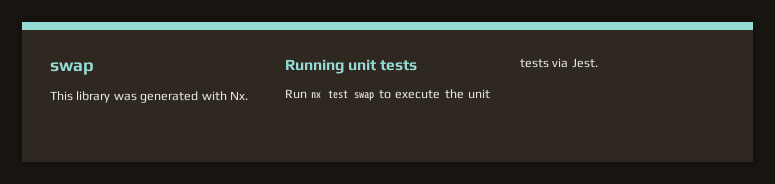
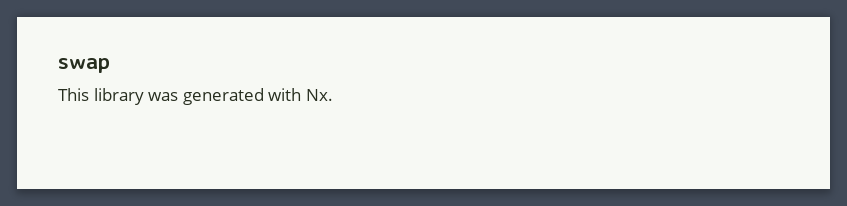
- Running unit tests
- Run nx test swap to execute the unit tests via Jest.

